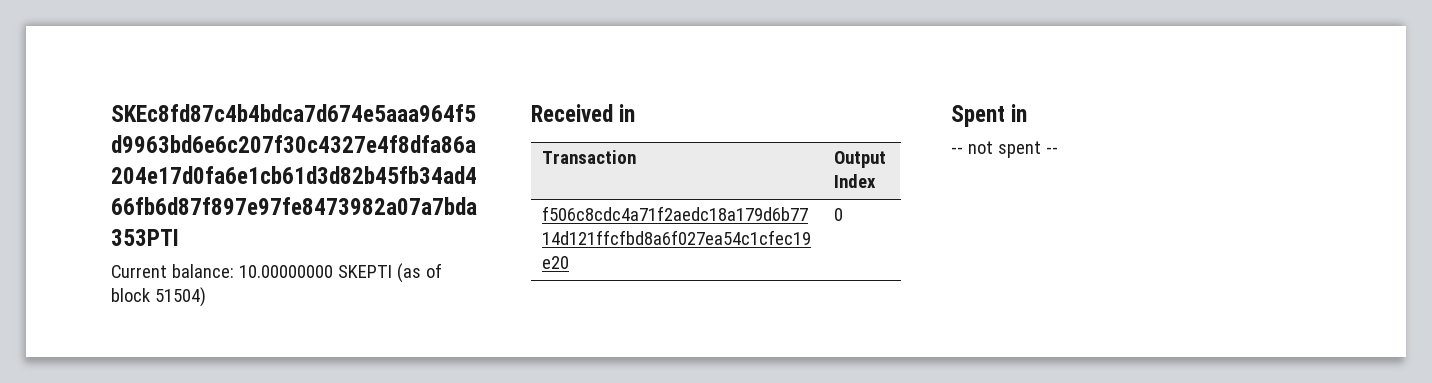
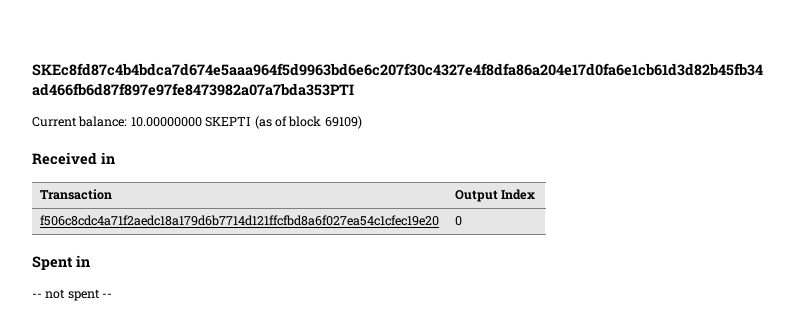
- Current balance: 10.00000000 SKEPTI (as of block 51504)
+ Current balance: 10.00000000 SKEPTI (as of block 69109)

